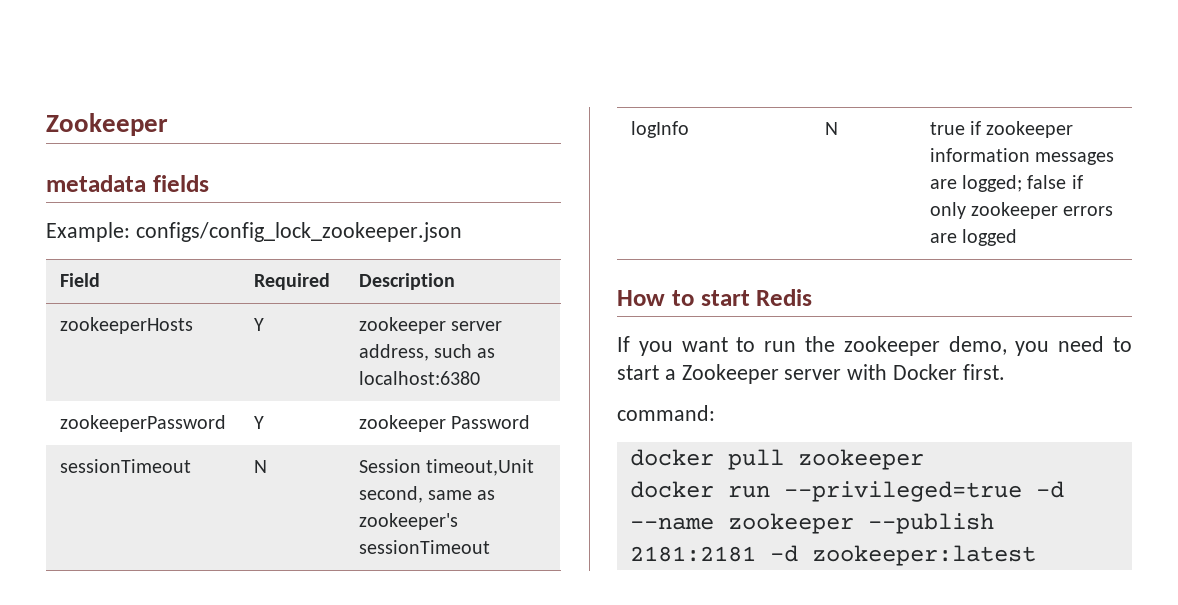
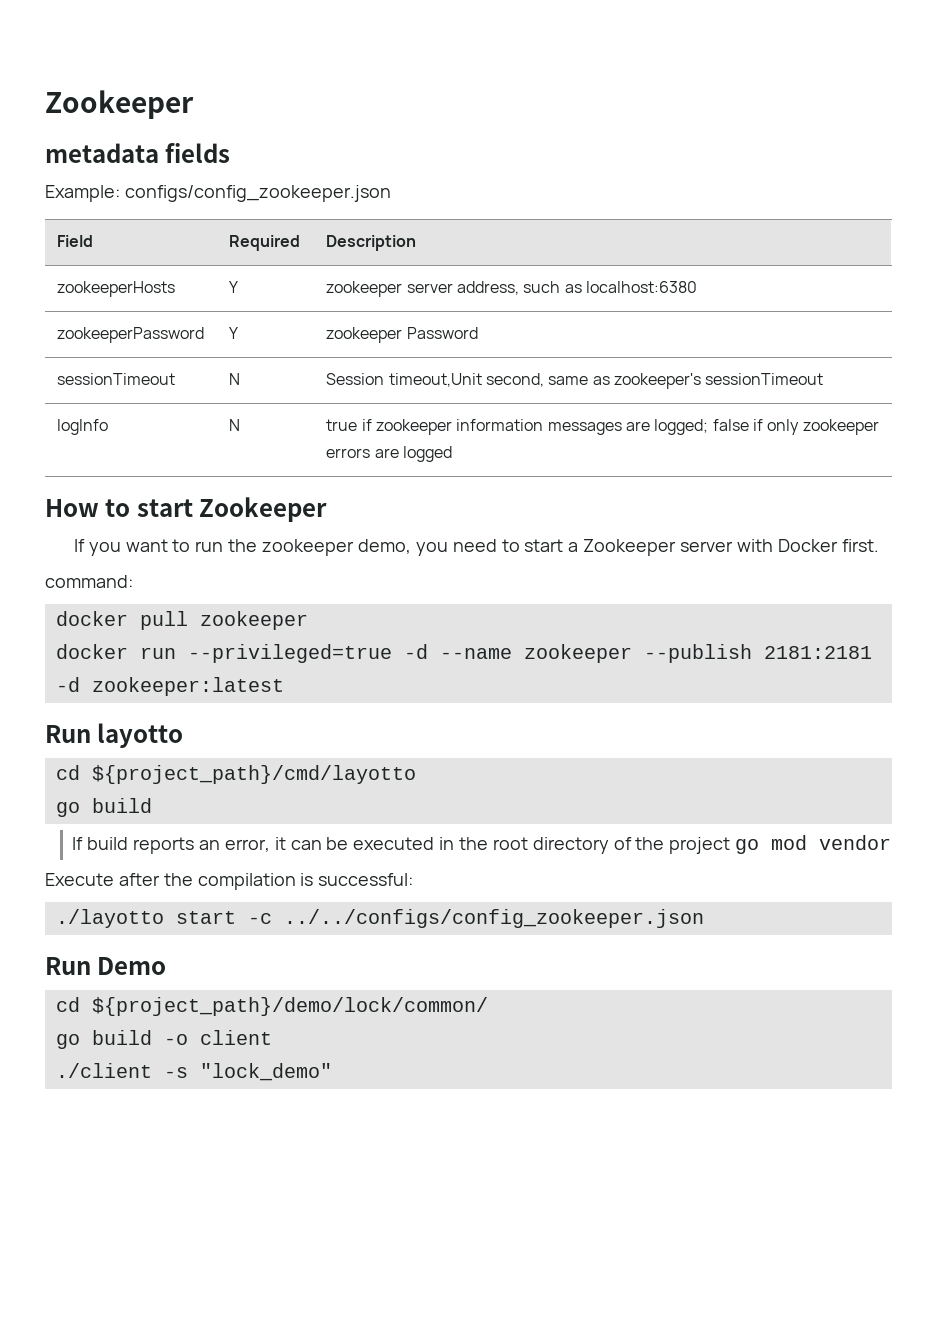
- Example: configs/config_lock_zookeeper.json
+ Example: configs/config_zookeeper.json
- How to start Redis
+ How to start Zookeeper
+ Run layotto
+ cd ${project_path}/cmd/layotto
+ go build
+ If build reports an error, it can be executed in the root directory of the project go mod vendor
+ Execute after the compilation is successful:
+ ./layotto start -c ../../configs/config_zookeeper.json
+ Run Demo
+ cd ${project_path}/demo/lock/common/
+ go build -o client
+ ./client -s "lock_demo"

